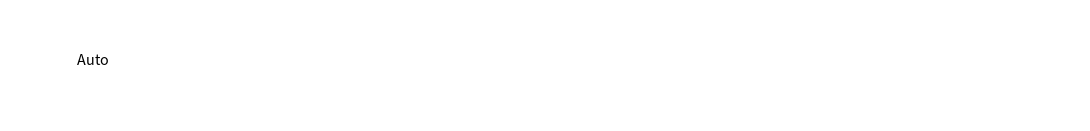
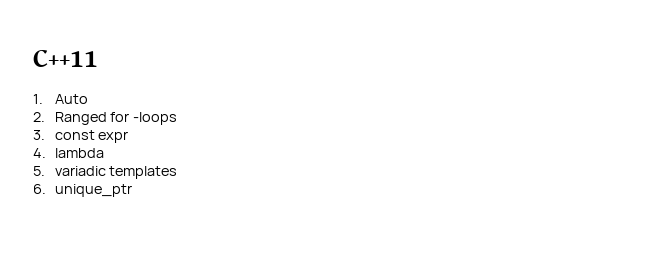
- Auto
+ C++11
+ 1. Auto
+ 2. Ranged for -loops
+ 3. const expr
+ 4. lambda
+ 5. variadic templates
+ 6. unique_ptr

